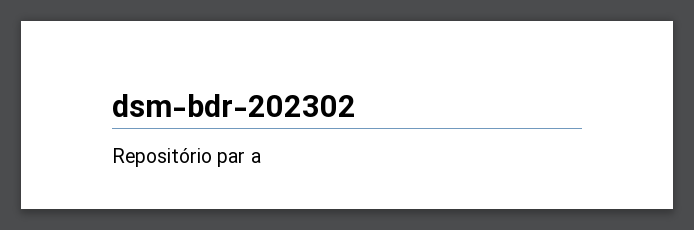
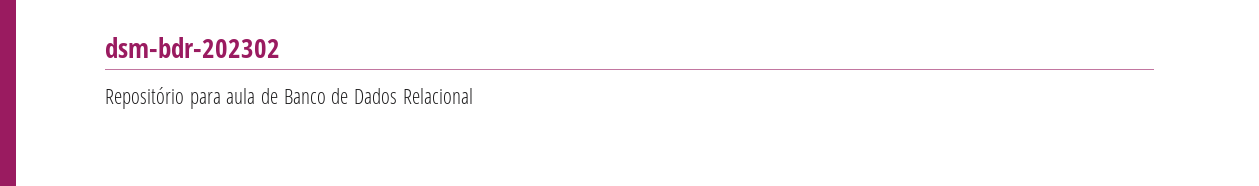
- Repositório par a
+ Repositório para aula de Banco de Dados Relacional

